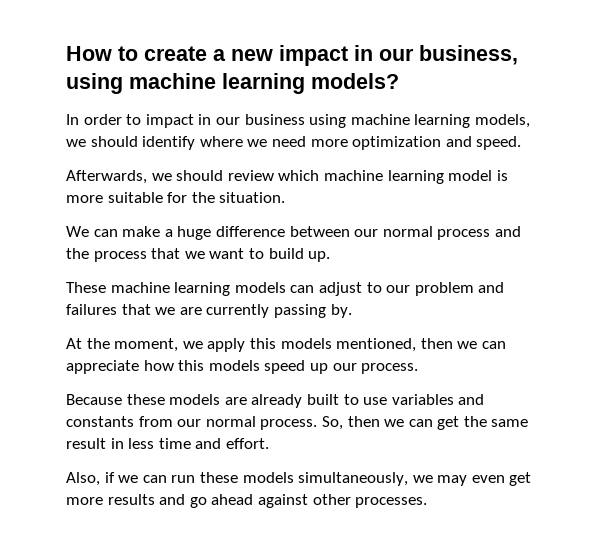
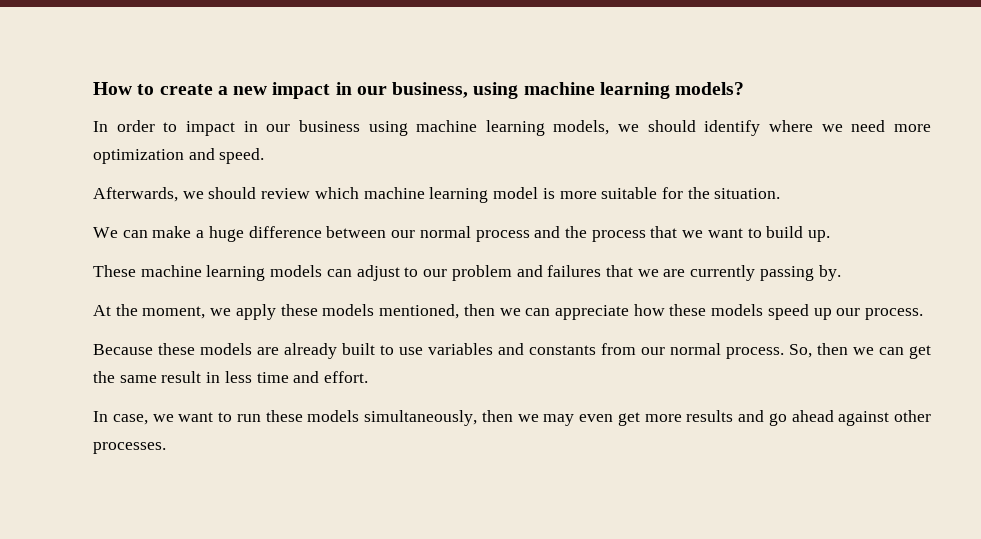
- At the moment, we apply this models mentioned, then we can appreciate how this models speed up our process.
+ At the moment, we apply these models mentioned, then we can appreciate how these models speed up our process.
- Also, if we can run these models simultaneously, we may even get more results and go ahead against other processes.
+ In case, we want to run these models simultaneously, then we may even get more results and go ahead against other processes.

